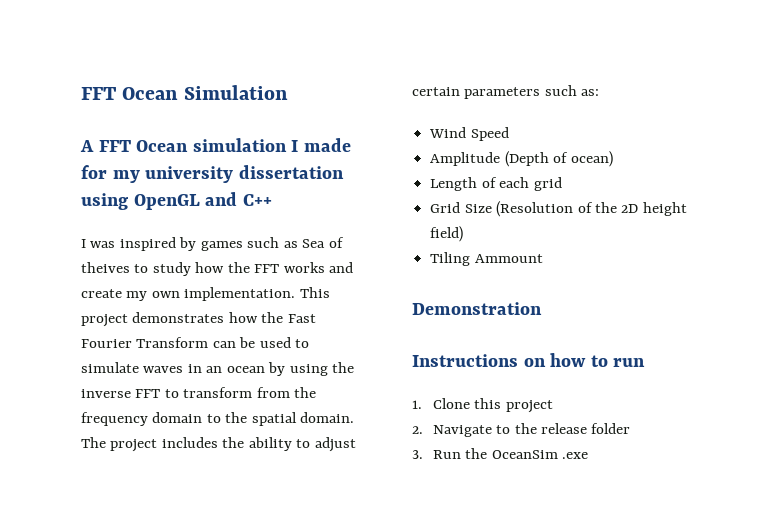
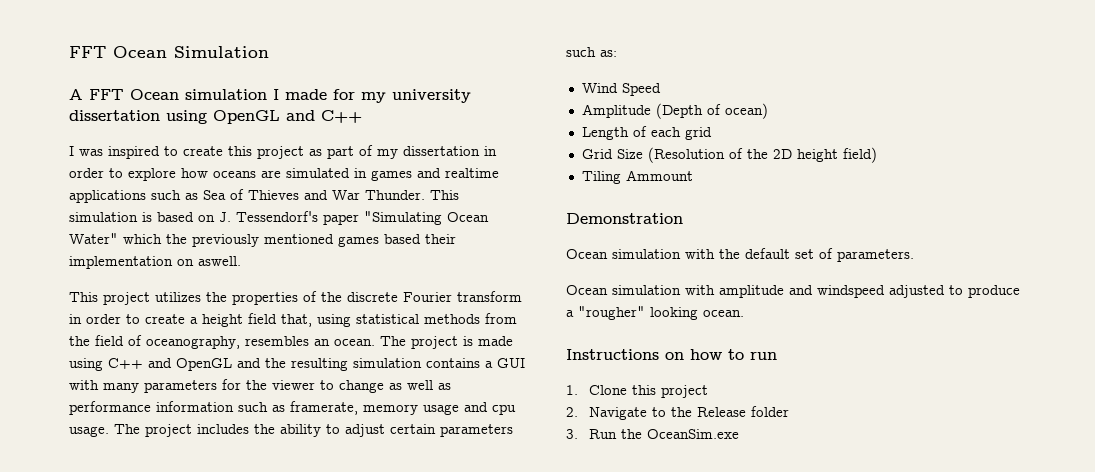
- I was inspired by games such as Sea of theives to study how the FFT works and create my own implementation. This project demonstrates how the Fast Fourier Transform can be used to simulate waves in an ocean by using the inverse FFT to transform from the frequency domain to the spatial domain.
+ I was inspired to create this project as part of my dissertation in order to explore how oceans are simulated in games and realtime applications such as Sea of Thieves and War Thunder. This simulation is based on J. Tessendorf's paper "Simulating Ocean Water" which the previously mentioned games based their implementation on aswell.
+ This project utilizes the properties of the discrete Fourier transform in order to create a height field that, using statistical methods from the field of oceanography, resembles an ocean. The project is made using C++ and OpenGL and the resulting simulation contains a GUI with many parameters for the viewer to change as well as performance information such as framerate, memory usage and cpu usage.
+ Ocean simulation with the default set of parameters.
+ Ocean simulation with amplitude and windspeed adjusted to produce a "rougher" looking ocean.
- 2. Navigate to the release folder
+ 2. Navigate to the Release folder
- 3. Run the OceanSim .exe
+ 3. Run the OceanSim.exe

